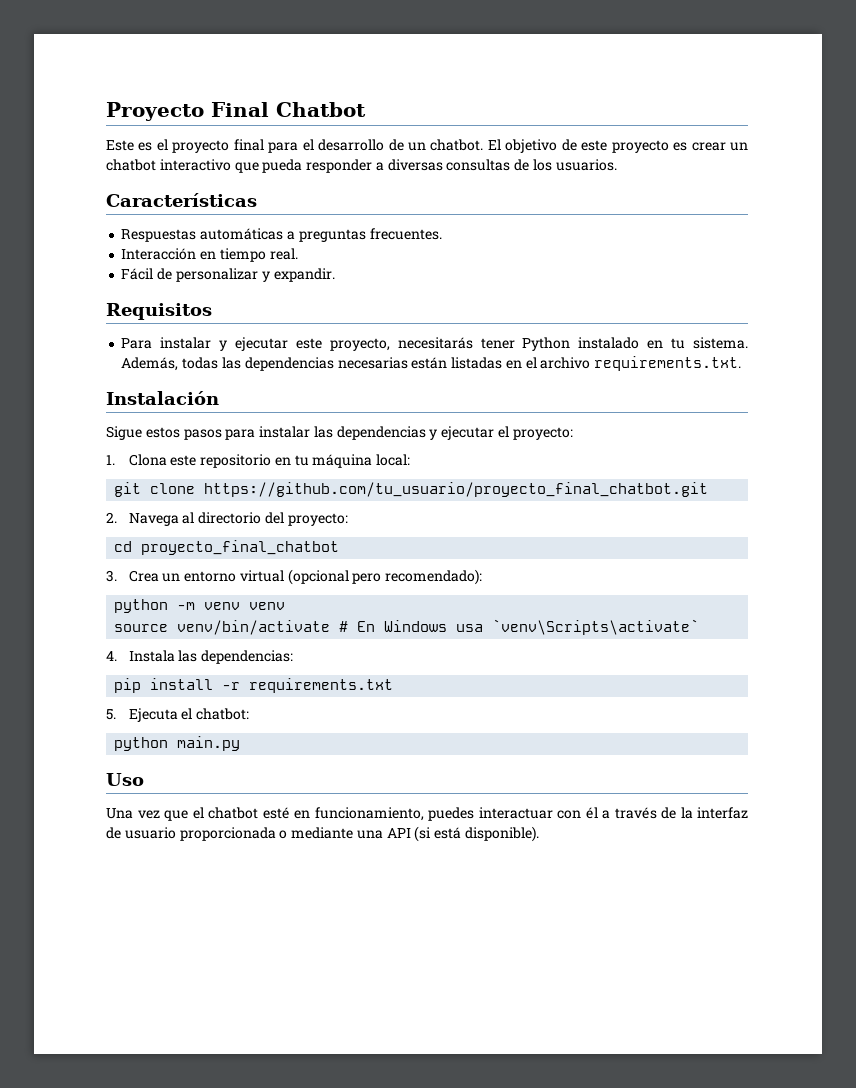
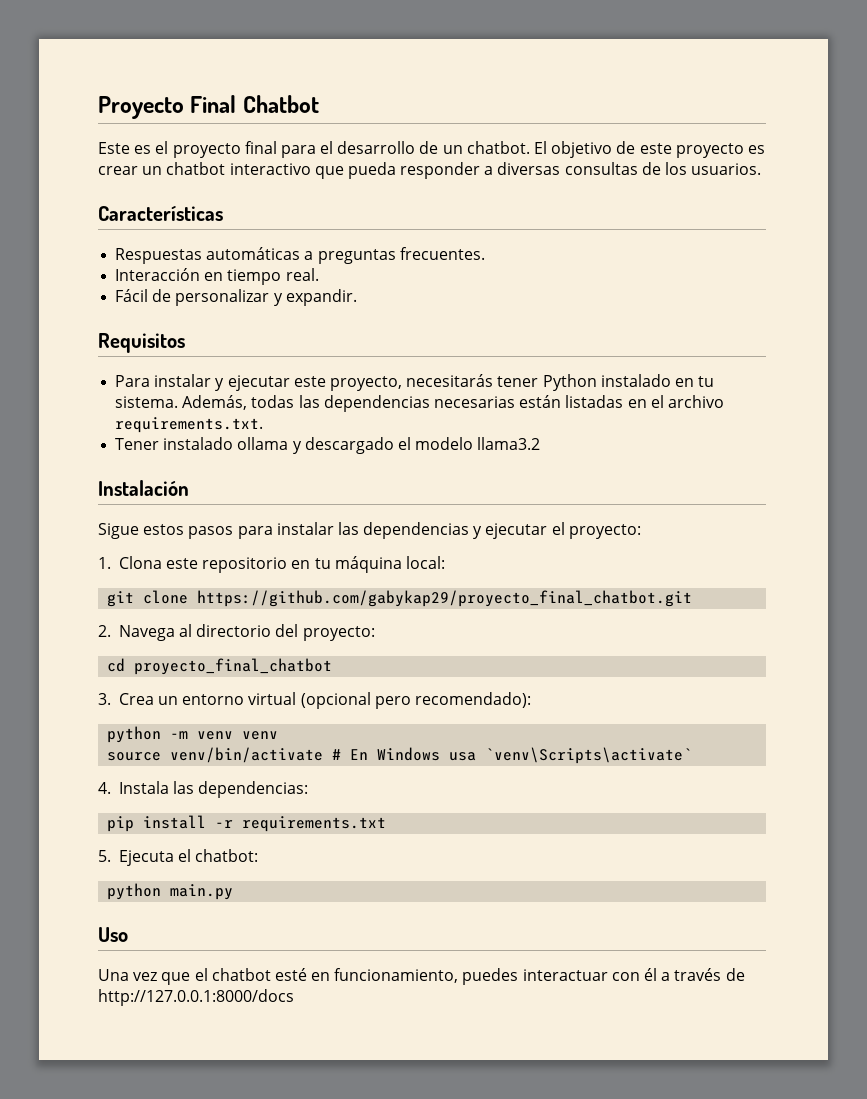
+ Tener instalado ollama y descargado el modelo llama3.2
- git clone https://github.com/tu_usuario/proyecto_final_chatbot.git
+ git clone https://github.com/gabykap29/proyecto_final_chatbot.git
- Una vez que el chatbot esté en funcionamiento, puedes interactuar con él a través de la interfaz de usuario proporcionada o mediante una API (si está disponible).
+ Una vez que el chatbot esté en funcionamiento, puedes interactuar con él a través de http://127.0.0.1:8000/docs

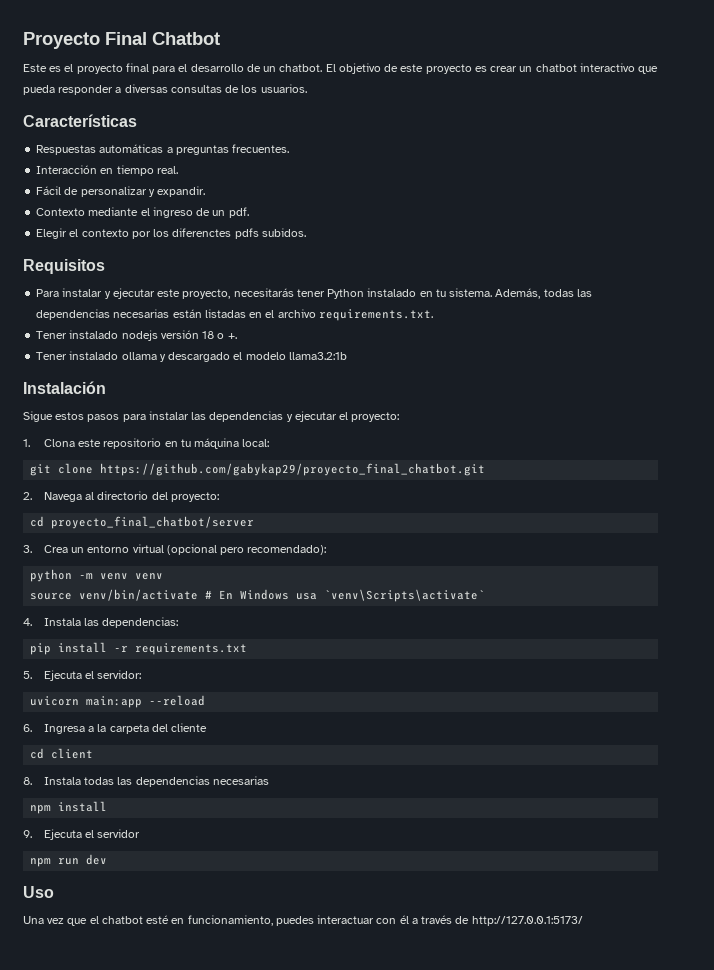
+ Contexto mediante el ingreso de un pdf.
+ Elegir el contexto por los diferenctes pdfs subidos.
+ Tener instalado nodejs versión 18 o +.
- Tener instalado ollama y descargado el modelo llama3.2
+ Tener instalado ollama y descargado el modelo llama3.2:1b
- cd proyecto_final_chatbot
+ cd proyecto_final_chatbot/server
- 5. Ejecuta el chatbot:
- python main.py
+ 5. Ejecuta el servidor:
+ uvicorn main:app --reload
+ 6. Ingresa a la carpeta del cliente
+ cd client
+ 8. Instala todas las dependencias necesarias
+ npm install
+ 9. Ejecuta el servidor
+ npm run dev
- Una vez que el chatbot esté en funcionamiento, puedes interactuar con él a través de http://127.0.0.1:8000/docs
+ Una vez que el chatbot esté en funcionamiento, puedes interactuar con él a través de http://127.0.0.1:5173/

